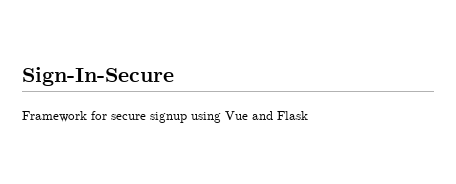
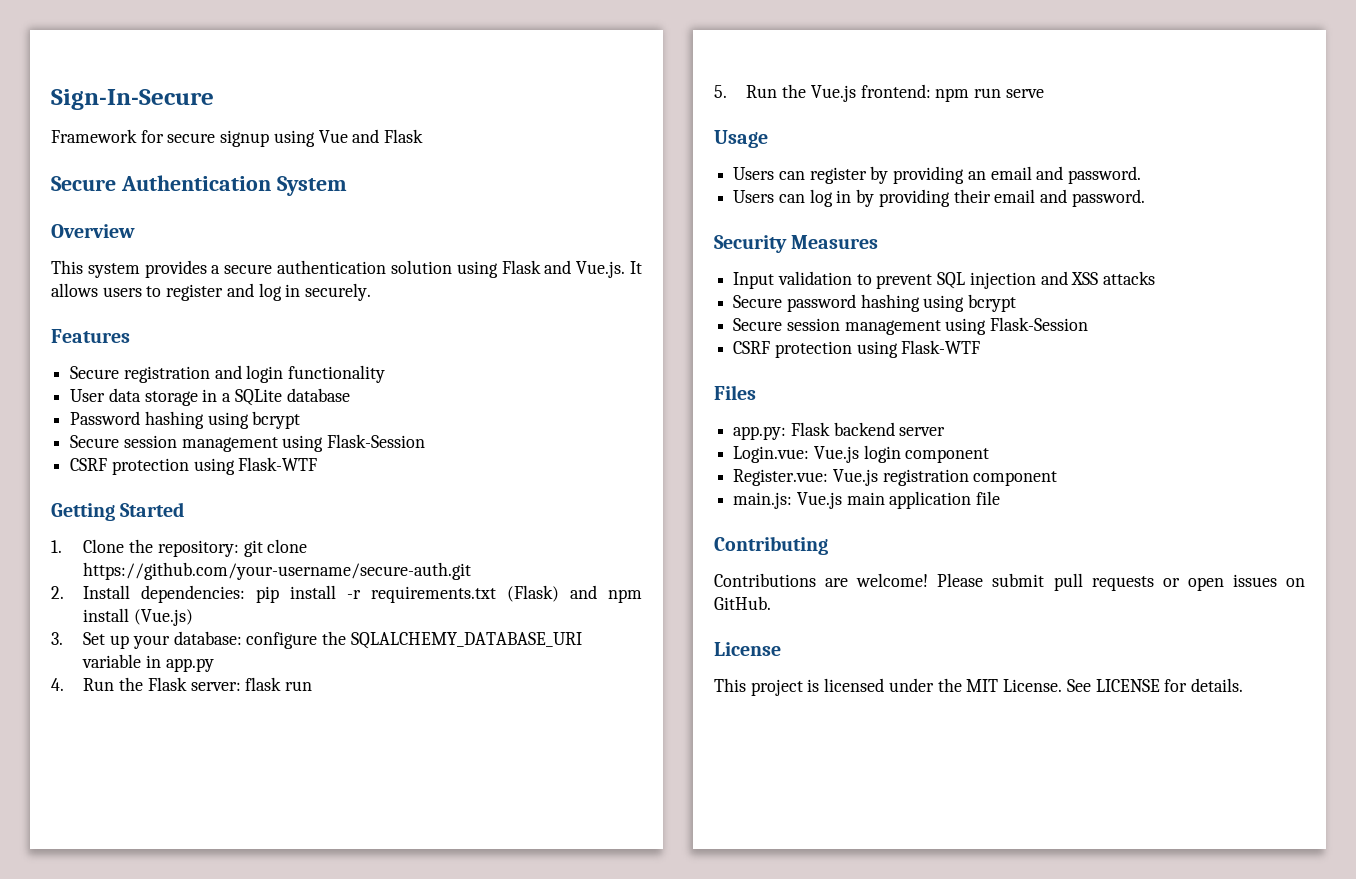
+ Secure Authentication System
+ Overview
+ This system provides a secure authentication solution using Flask and Vue.js. It allows users to register and log in securely.
+ Features
+ Secure registration and login functionality
+ User data storage in a SQLite database
+ Password hashing using bcrypt
+ Secure session management using Flask-Session
+ CSRF protection using Flask-WTF
+ Getting Started
+ 1. Clone the repository: git clone https://github.com/your-username/secure-auth.git
+ 2. Install dependencies: pip install -r requirements.txt (Flask) and npm install (Vue.js)
+ 3. Set up your database: configure the SQLALCHEMY_DATABASE_URI variable in app.py
+ 4. Run the Flask server: flask run
+ 5. Run the Vue.js frontend: npm run serve
+ Usage
+ Users can register by providing an email and password.
+ Users can log in by providing their email and password.
+ Security Measures
+ Input validation to prevent SQL injection and XSS attacks
+ Secure password hashing using bcrypt
+ Secure session management using Flask-Session
+ CSRF protection using Flask-WTF
+ Files
+ app.py: Flask backend server
+ Login.vue: Vue.js login component
+ Register.vue: Vue.js registration component
+ main.js: Vue.js main application file
+ Contributing
+ Contributions are welcome! Please submit pull requests or open issues on GitHub.
+ License
+ This project is licensed under the MIT License. See LICENSE for details.

